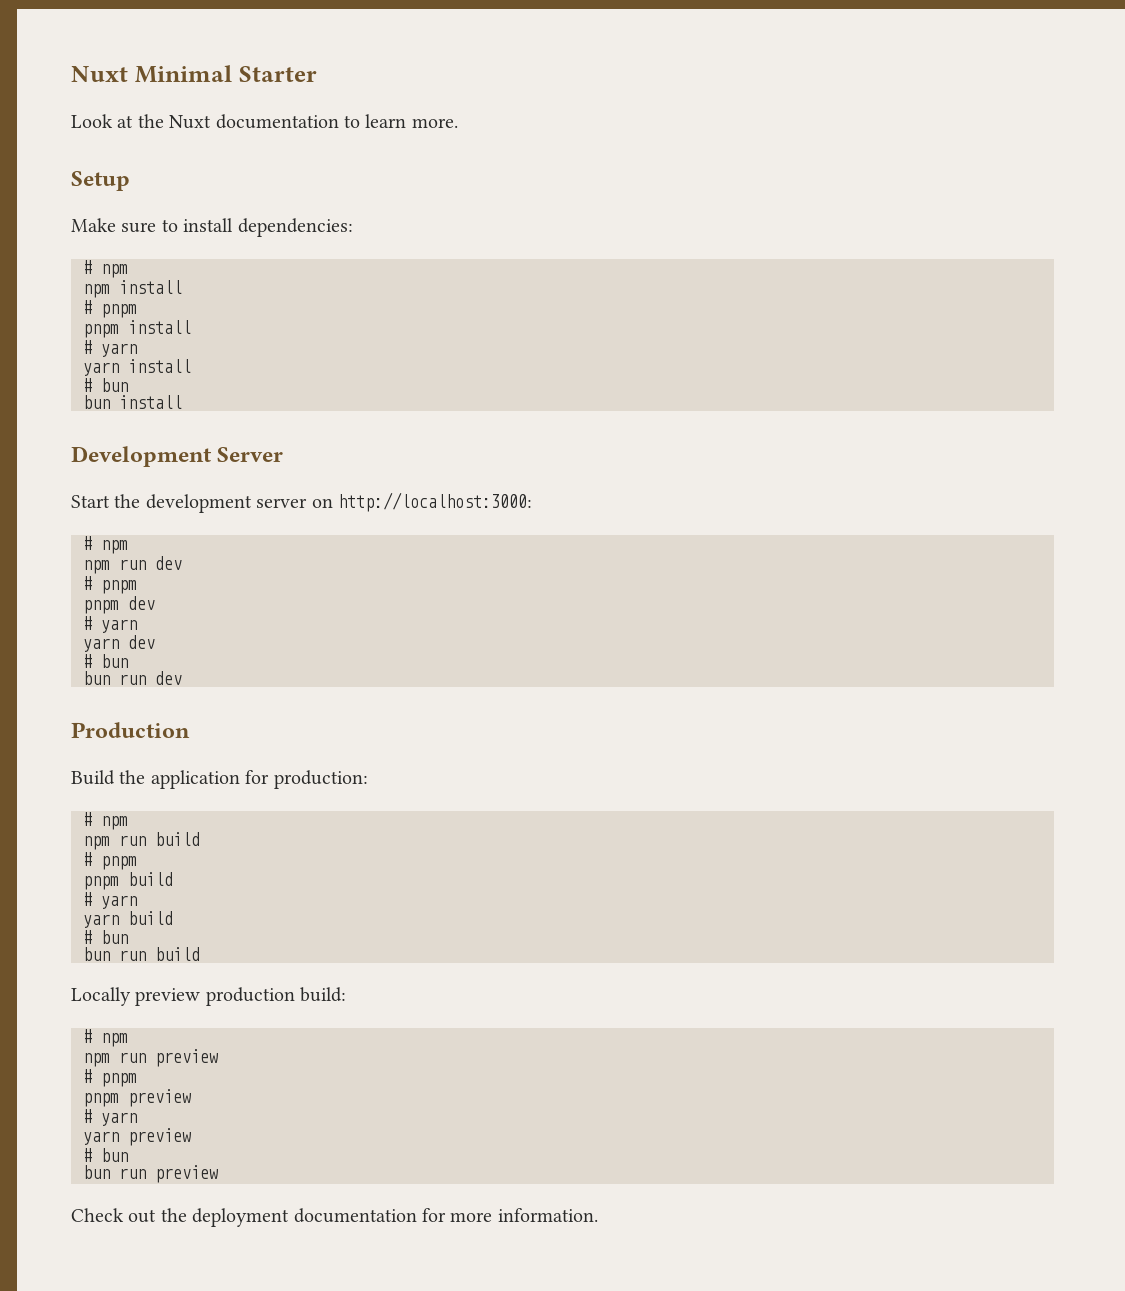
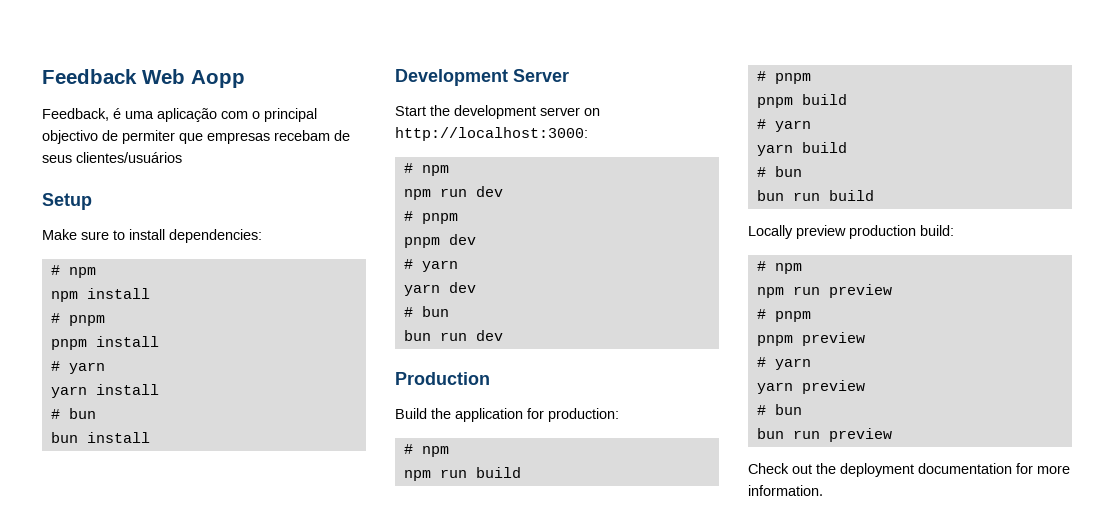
- Nuxt Minimal Starter
- Look at the Nuxt documentation to learn more.
+ Feedback Web Aopp
+ Feedback, é uma aplicação com o principal objectivo de permiter que empresas recebam de seus clientes/usuários

